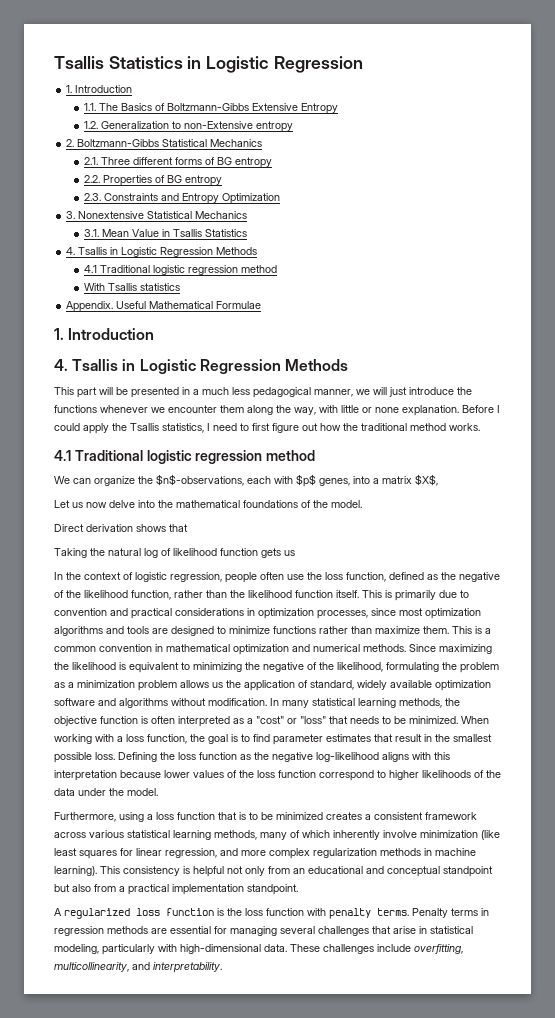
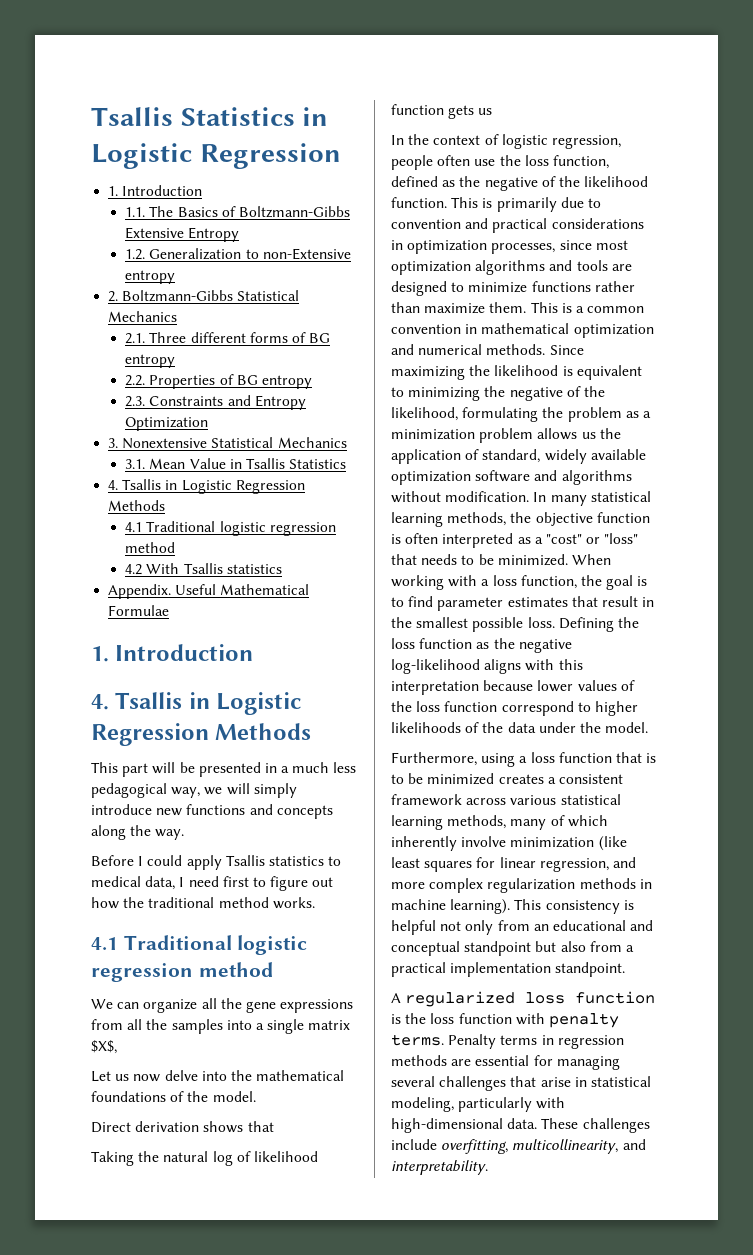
- With Tsallis statistics
+ 4.2 With Tsallis statistics
- This part will be presented in a much less pedagogical manner, we will just introduce the functions whenever we encounter them along the way, with little or none explanation. Before I could apply the Tsallis statistics, I need to first figure out how the traditional method works.
+ This part will be presented in a much less pedagogical way, we will simply introduce new functions and concepts along the way.
+ Before I could apply Tsallis statistics to medical data, I need first to figure out how the traditional method works.
- We can organize the $n$-observations, each with $p$ genes, into a matrix $X$,
+ We can organize all the gene expressions from all the samples into a single matrix $X$,
- In the context of logistic regression, people often use the loss function, defined as the negative of the likelihood function, rather than the likelihood function itself.
+ In the context of logistic regression, people often use the loss function, defined as the negative of the likelihood function.

